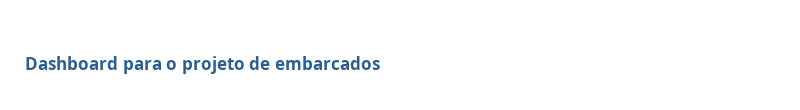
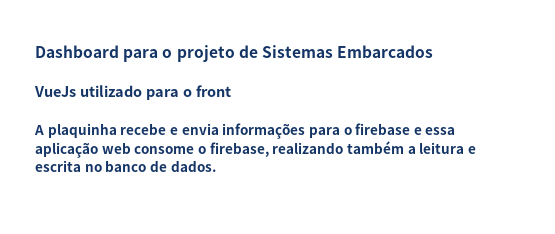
- Dashboard para o projeto de embarcados
+ Dashboard para o projeto de Sistemas Embarcados
+ VueJs utilizado para o front
+ A plaquinha recebe e envia informações para o firebase e essa aplicação web consome o firebase, realizando também a leitura e escrita no banco de dados.

